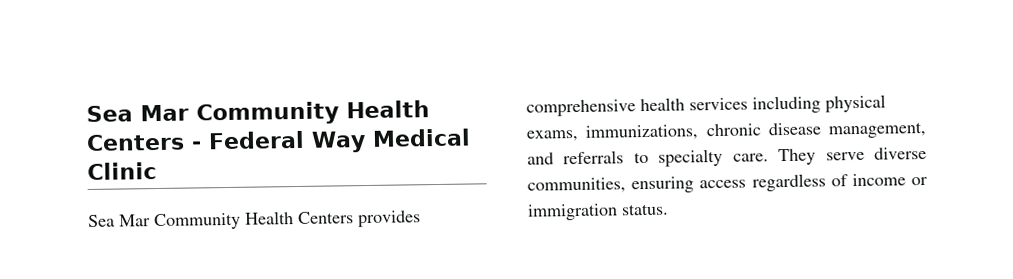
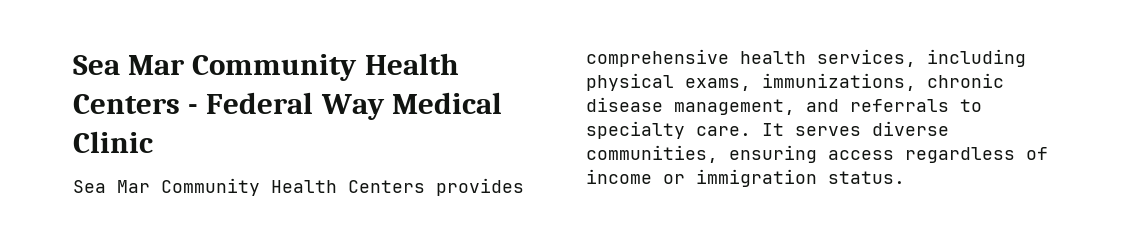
- Sea Mar Community Health Centers provides comprehensive health services including physical exams, immunizations, chronic disease management, and referrals to specialty care.
+ Sea Mar Community Health Centers provides comprehensive health services, including physical exams, immunizations, chronic disease management, and referrals to specialty care.
- They serve diverse communities, ensuring access regardless of income or immigration status.
+ It serves diverse communities, ensuring access regardless of income or immigration status.

